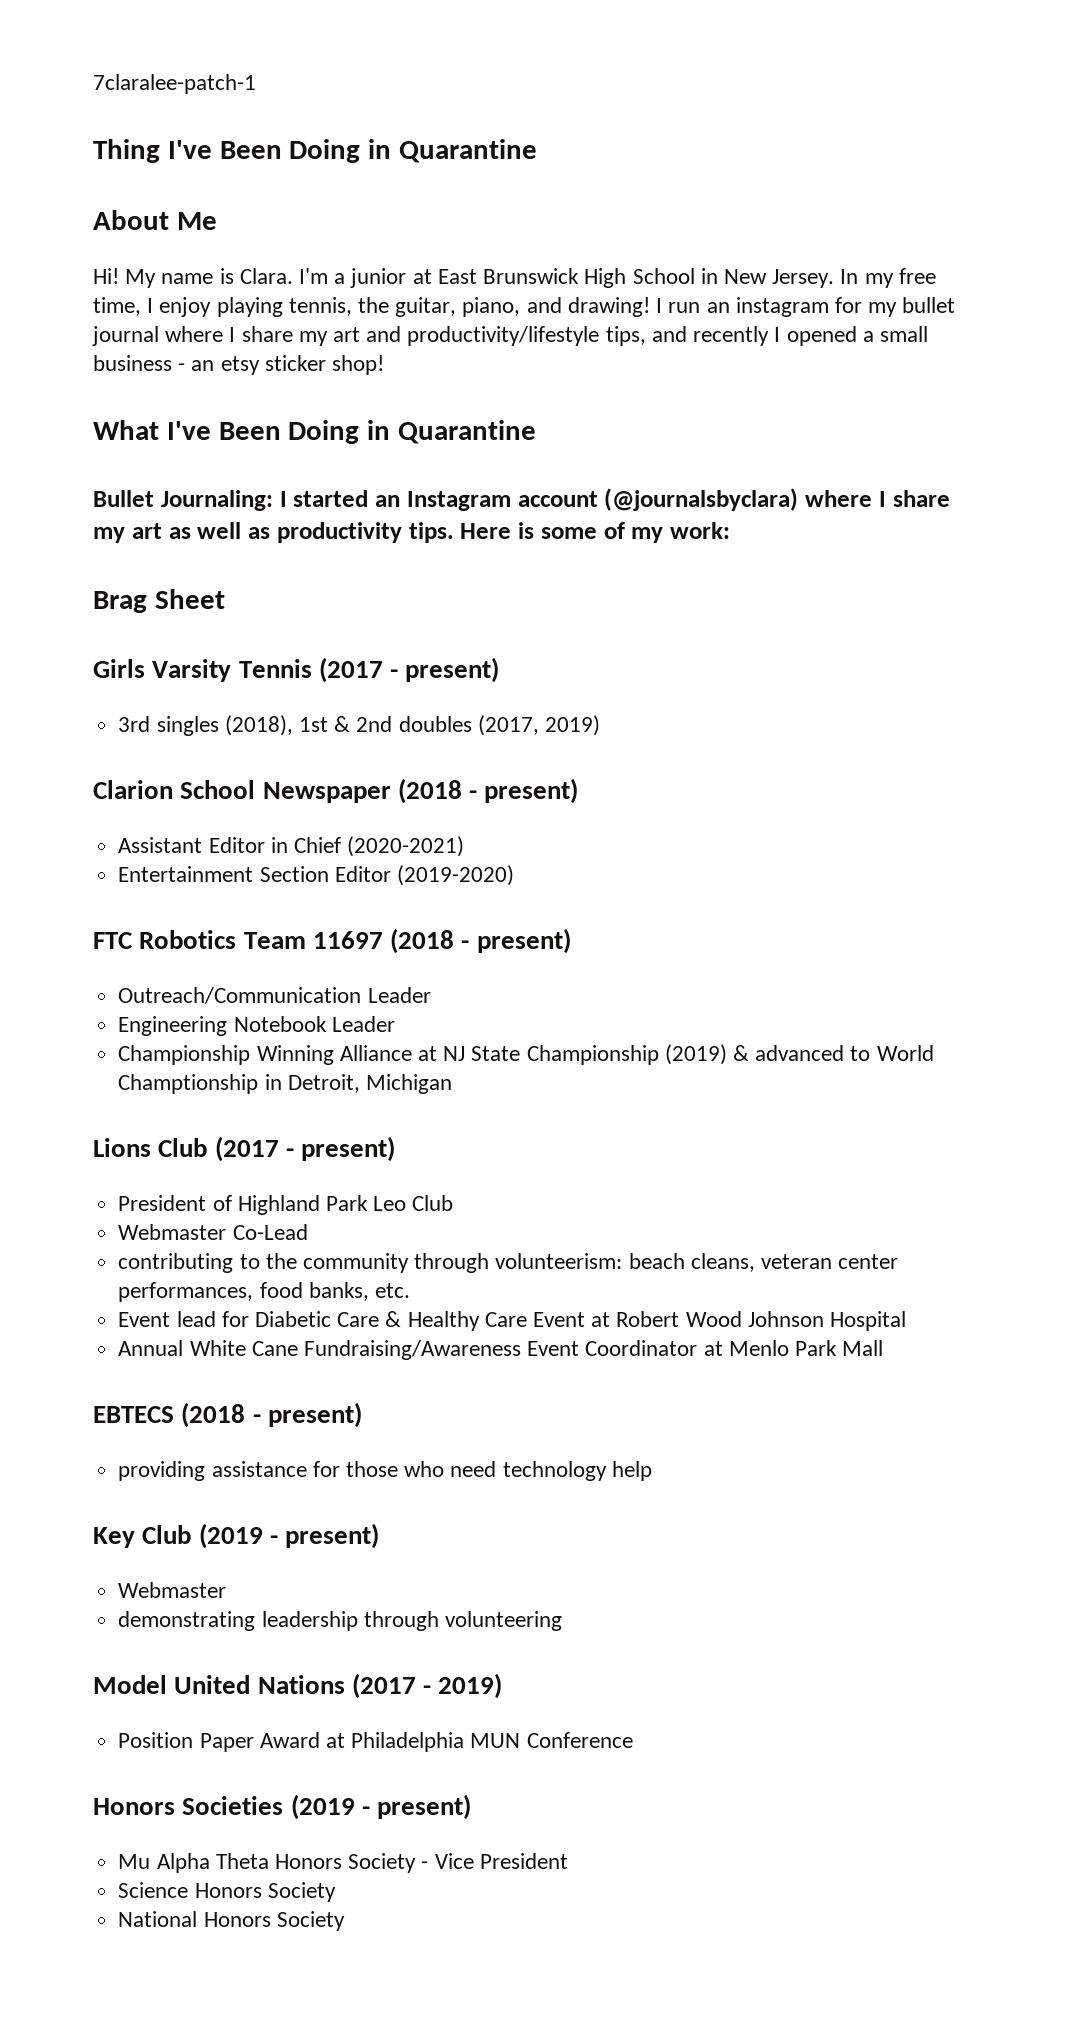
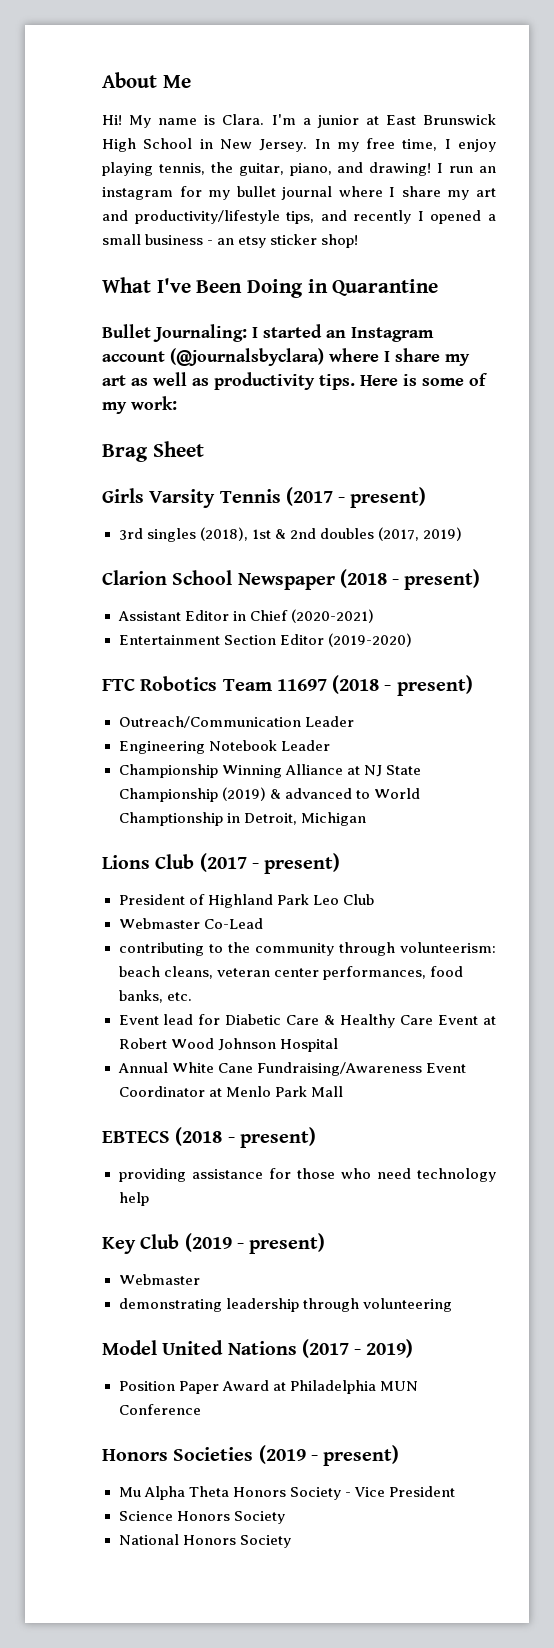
- 7claralee-patch-1
- Thing I've Been Doing in Quarantine

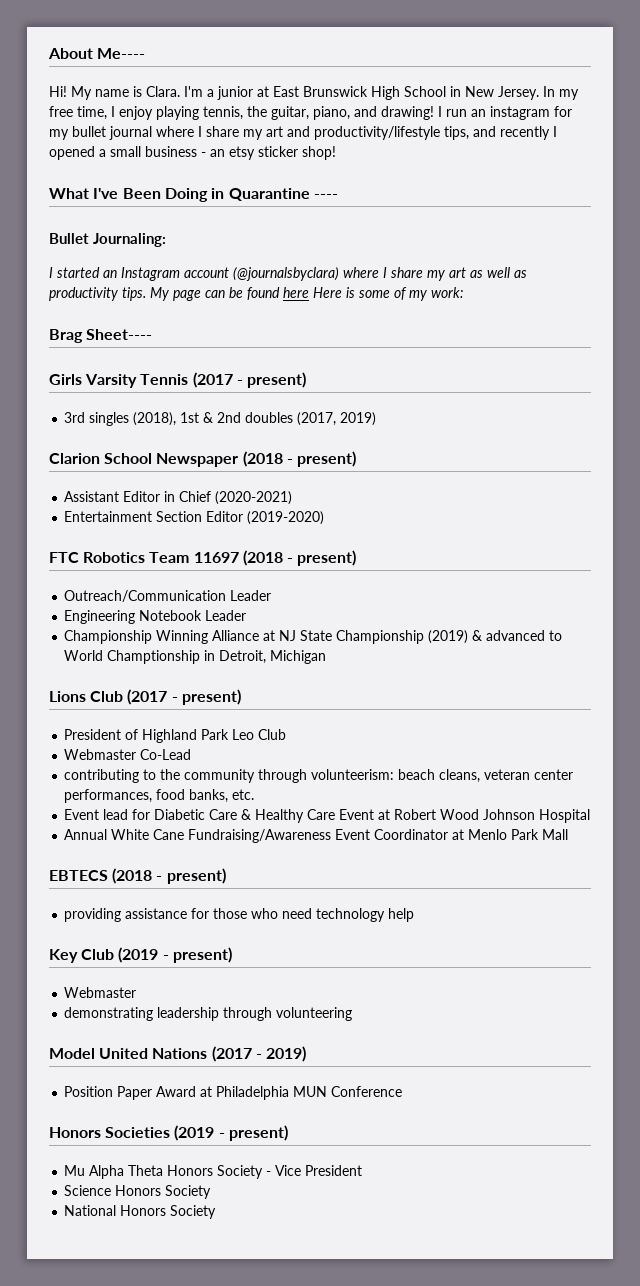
- About Me
+ About Me----
- What I've Been Doing in Quarantine
+ What I've Been Doing in Quarantine ----
- Bullet Journaling: I started an Instagram account (@journalsbyclara) where I share my art as well as productivity tips.
+ Bullet Journaling:
+ I started an Instagram account (@journalsbyclara) where I share my art as well as productivity tips.
- Here is some of my work:
+ My page can be found here Here is some of my work:
- Brag Sheet
+ Brag Sheet----

